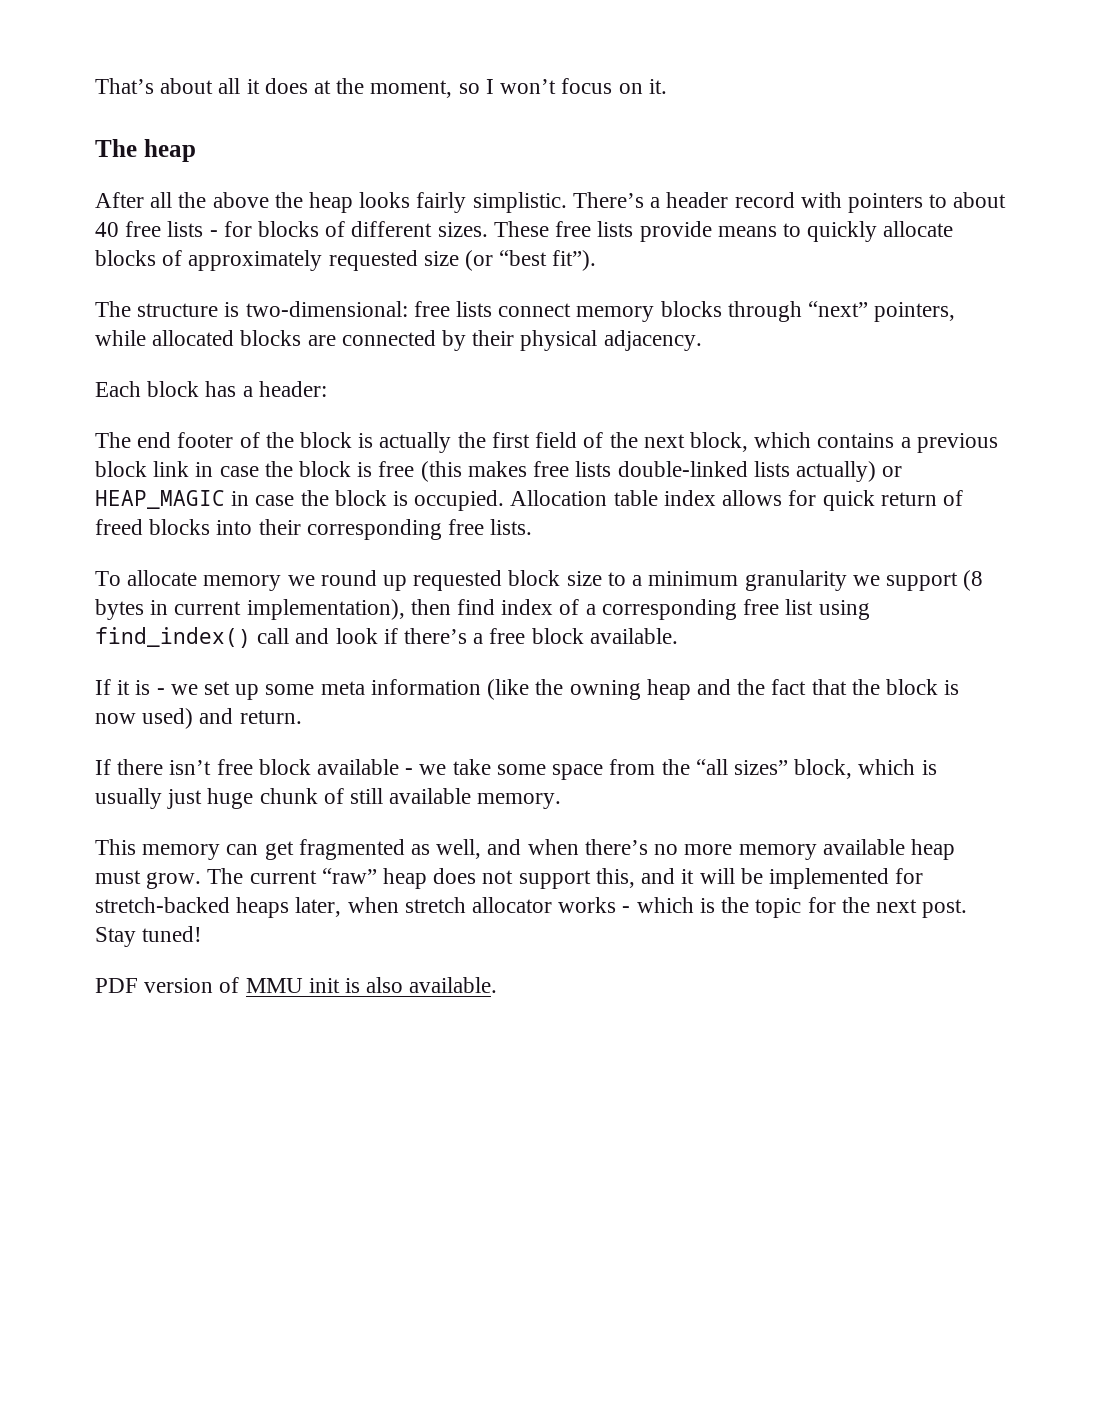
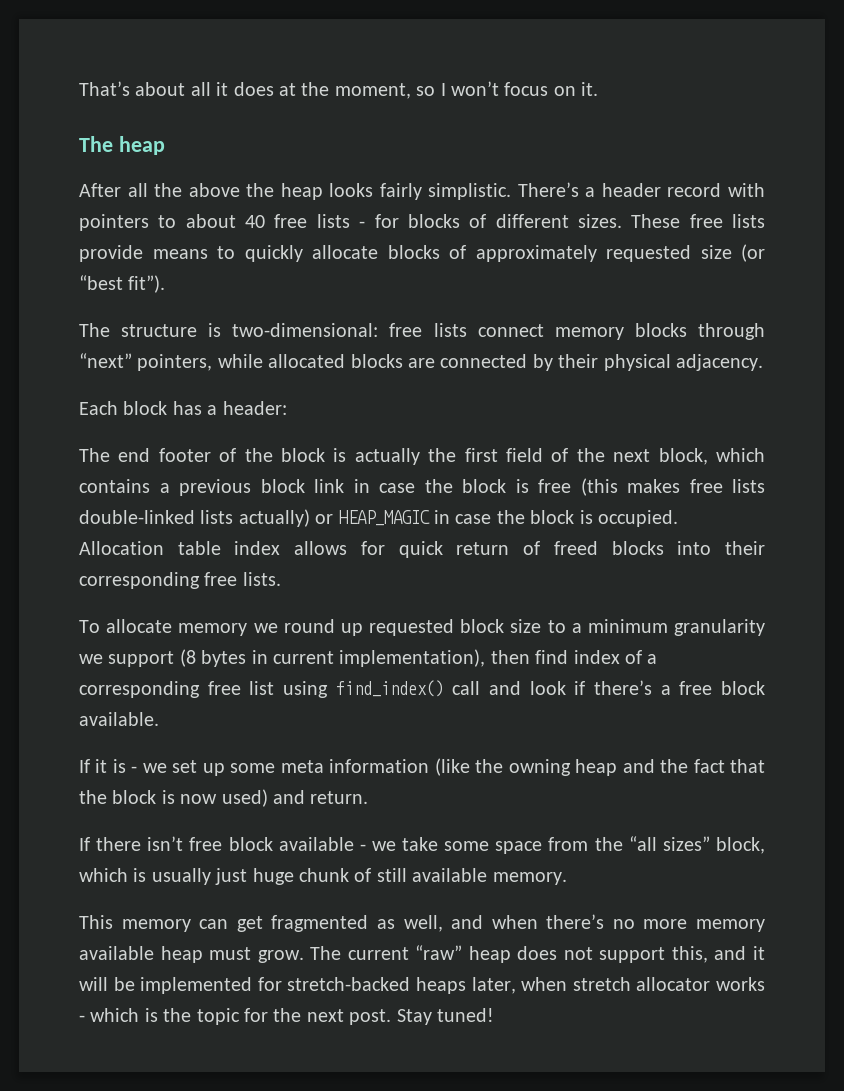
- PDF version of MMU init is also available.

